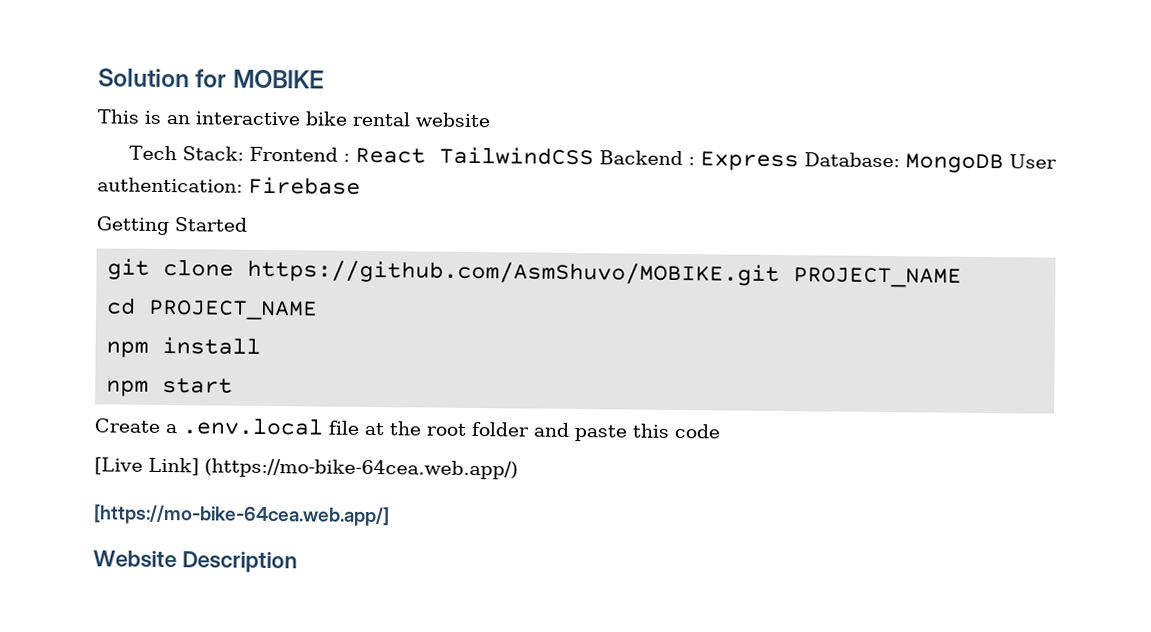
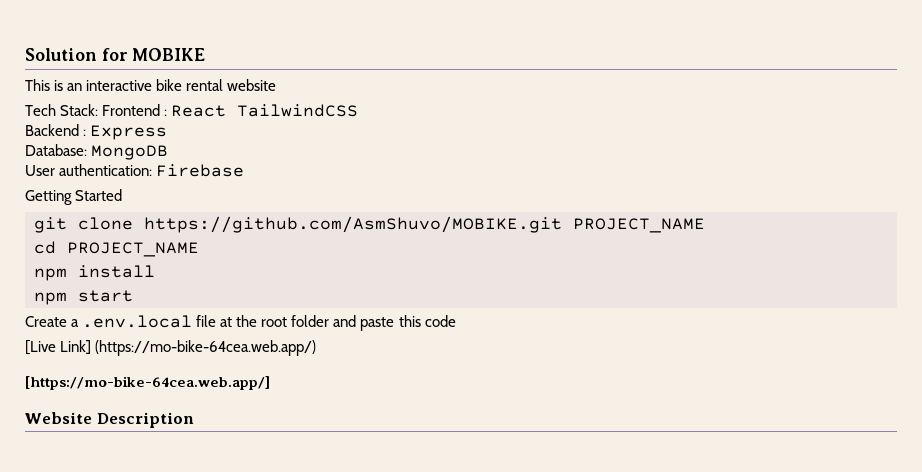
- Tech Stack: Frontend : React TailwindCSS Backend : Express Database: MongoDB User authentication: Firebase
+ Tech Stack: Frontend : React TailwindCSS
+ Backend : Express
+ Database: MongoDB
+ User authentication: Firebase

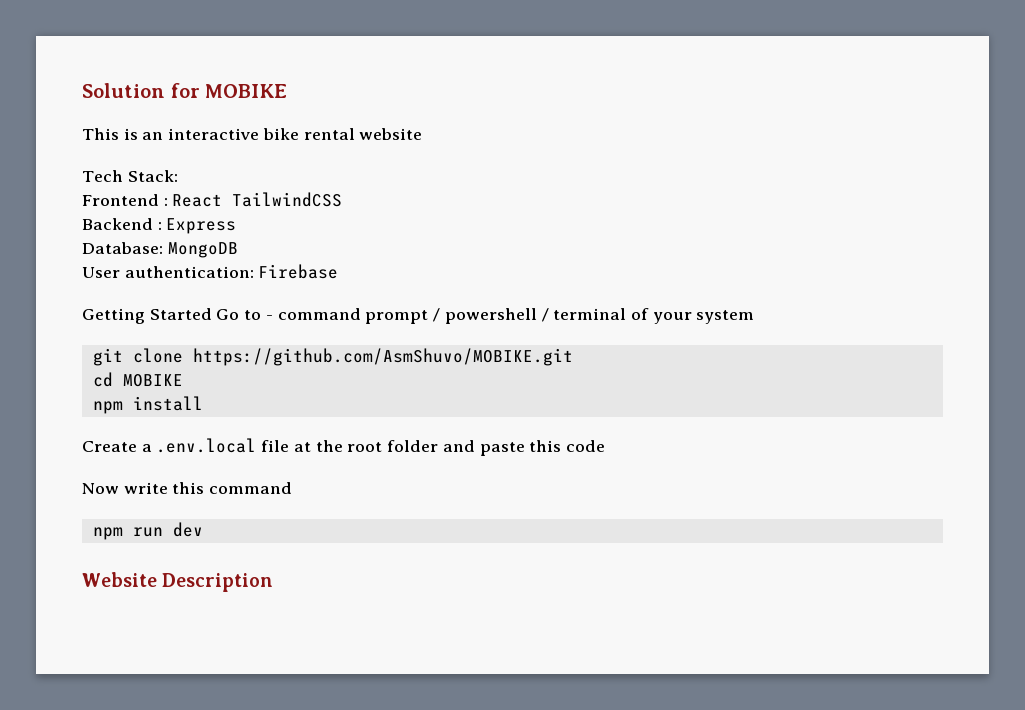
- Tech Stack: Frontend : React TailwindCSS
+ Tech Stack:
+ Frontend : React TailwindCSS
- Getting Started
+ Getting Started Go to - command prompt / powershell / terminal of your system
- git clone https://github.com/AsmShuvo/MOBIKE.git PROJECT_NAME
+ git clone https://github.com/AsmShuvo/MOBIKE.git
- cd PROJECT_NAME
+ cd MOBIKE
- npm start
- [Live Link] (https://mo-bike-64cea.web.app/)
- [https://mo-bike-64cea.web.app/]
+ Now write this command
+ npm run dev

